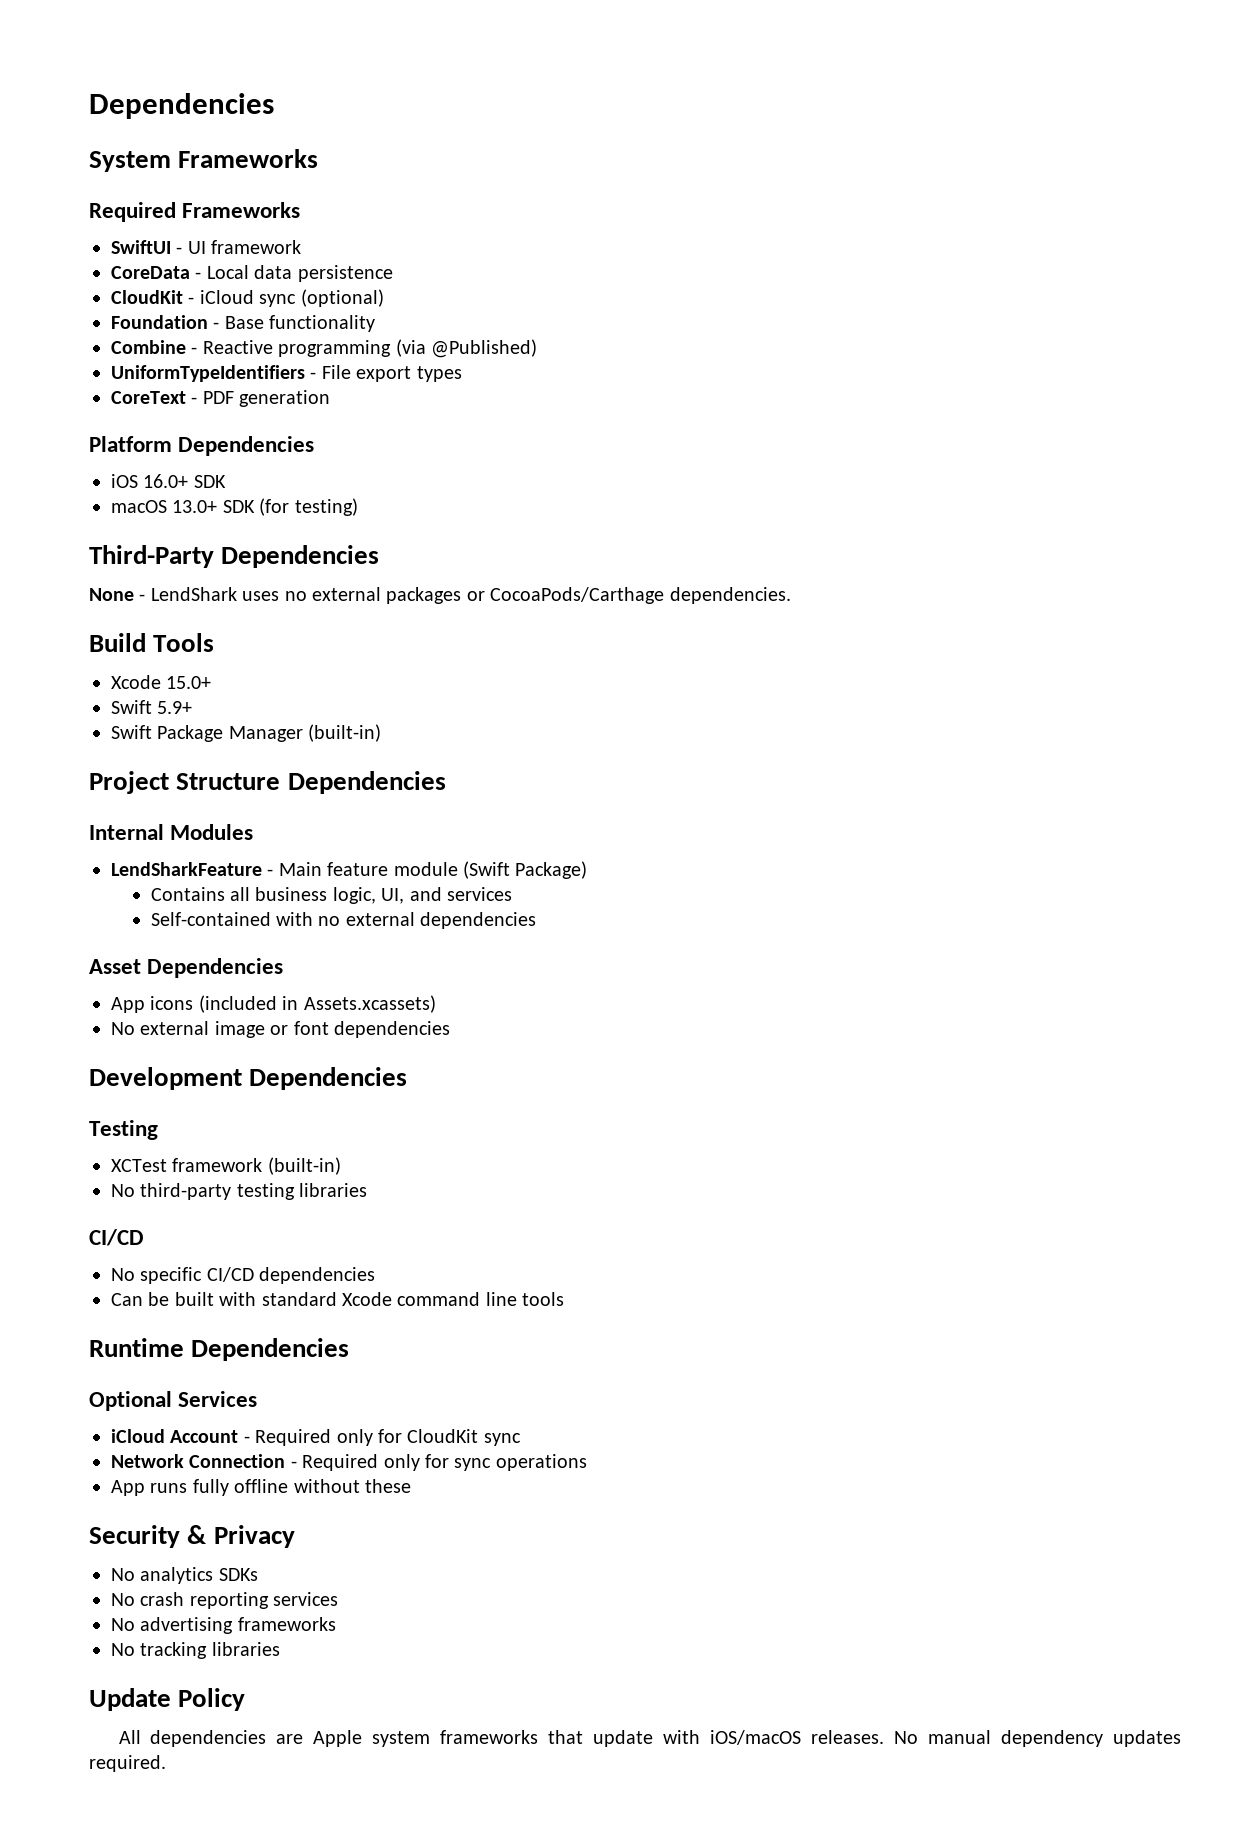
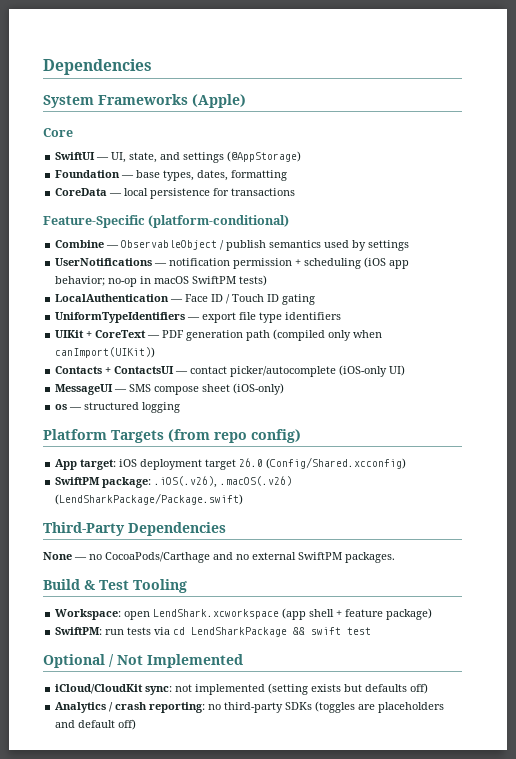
- System Frameworks
- Required Frameworks
+ System Frameworks (Apple)
+ Core
- SwiftUI - UI framework
- CoreData - Local data persistence
- CloudKit - iCloud sync (optional)
- Foundation - Base functionality
- Combine - Reactive programming (via @Published)
- UniformTypeIdentifiers - File export types
- CoreText - PDF generation
- Platform Dependencies
- iOS 16.0+ SDK
- macOS 13.0+ SDK (for testing)
+ SwiftUI — UI, state, and settings (@AppStorage)
+ Foundation — base types, dates, formatting
+ CoreData — local persistence for transactions
+ Feature-Specific (platform-conditional)
+ Combine — ObservableObject / publish semantics used by settings
+ UserNotifications — notification permission + scheduling (iOS app behavior; no-op in macOS SwiftPM tests)
+ LocalAuthentication — Face ID / Touch ID gating
+ UniformTypeIdentifiers — export file type identifiers
+ UIKit + CoreText — PDF generation path (compiled only when canImport(UIKit))
+ Contacts + ContactsUI — contact picker/autocomplete (iOS-only UI)
+ MessageUI — SMS compose sheet (iOS-only)
+ os — structured logging
+ Platform Targets (from repo config)
+ App target: iOS deployment target 26.0 (Config/Shared.xcconfig)
+ SwiftPM package: .iOS(.v26), .macOS(.v26) (LendSharkPackage/Package.swift)
  Third-Party Dependencies
- None - LendShark uses no external packages or CocoaPods/Carthage dependencies.
- Build Tools
- Xcode 15.0+
- Swift 5.9+
- Swift Package Manager (built-in)
- Project Structure Dependencies
- Internal Modules
- LendSharkFeature - Main feature module (Swift Package)
- Contains all business logic, UI, and services
- Self-contained with no external dependencies
- Asset Dependencies
- App icons (included in Assets.xcassets)
- No external image or font dependencies
- Development Dependencies
- Testing
- XCTest framework (built-in)
- No third-party testing libraries
- CI/CD
- No specific CI/CD dependencies
- Can be built with standard Xcode command line tools
- Runtime Dependencies
- Optional Services
- iCloud Account - Required only for CloudKit sync
- Network Connection - Required only for sync operations
- App runs fully offline without these
- Security & Privacy
- No analytics SDKs
- No crash reporting services
- No advertising frameworks
- No tracking libraries
- Update Policy
- All dependencies are Apple system frameworks that update with iOS/macOS releases. No manual dependency updates required.
+ None — no CocoaPods/Carthage and no external SwiftPM packages.
+ Build & Test Tooling
+ Workspace: open LendShark.xcworkspace (app shell + feature package)
+ SwiftPM: run tests via cd LendSharkPackage && swift test
+ Optional / Not Implemented
+ iCloud/CloudKit sync: not implemented (setting exists but defaults off)
+ Analytics / crash reporting: no third-party SDKs (toggles are placeholders and default off)

